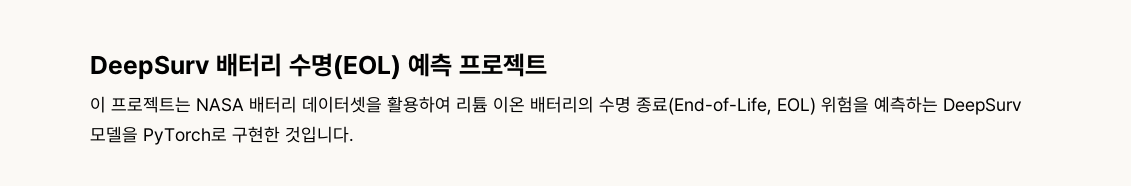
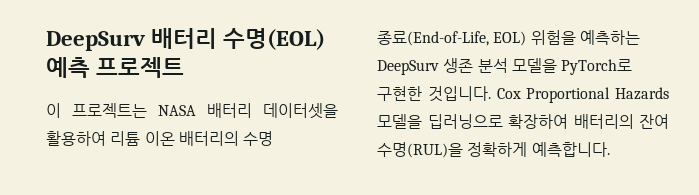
- 이 프로젝트는 NASA 배터리 데이터셋을 활용하여 리튬 이온 배터리의 수명 종료(End-of-Life, EOL) 위험을 예측하는 DeepSurv 모델을 PyTorch로 구현한 것입니다.
+ 이 프로젝트는 NASA 배터리 데이터셋을 활용하여 리튬 이온 배터리의 수명 종료(End-of-Life, EOL) 위험을 예측하는 DeepSurv 생존 분석 모델을 PyTorch로 구현한 것입니다.
+ Cox Proportional Hazards 모델을 딥러닝으로 확장하여 배터리의 잔여 수명(RUL)을 정확하게 예측합니다.

